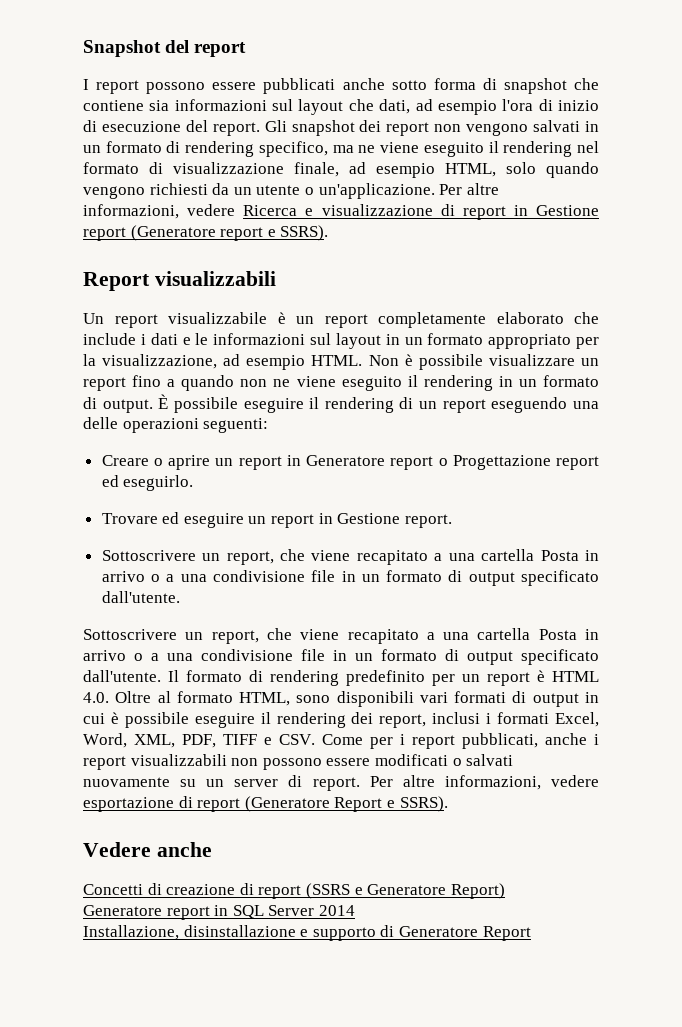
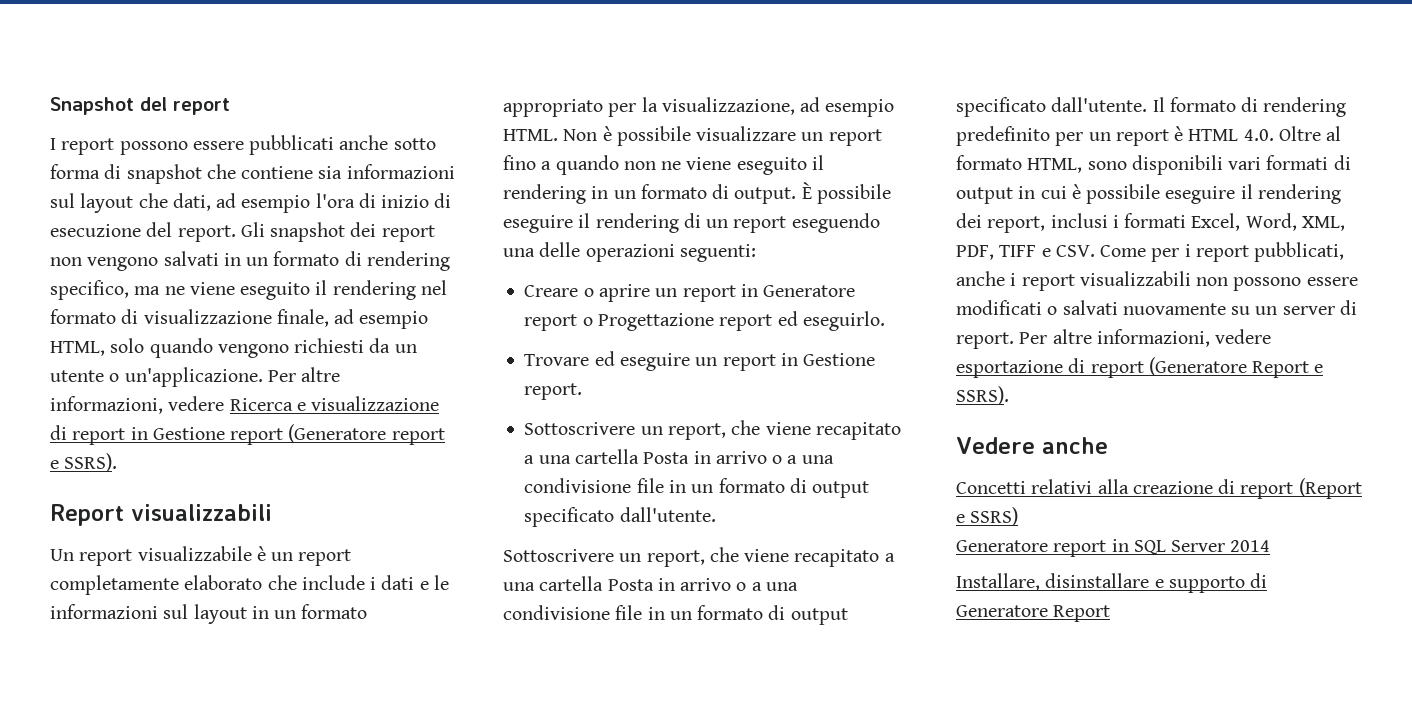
- Concetti di creazione di report (SSRS e Generatore Report)
+ Concetti relativi alla creazione di report (Report e SSRS)
- Installazione, disinstallazione e supporto di Generatore Report
+ Installare, disinstallare e supporto di Generatore Report

